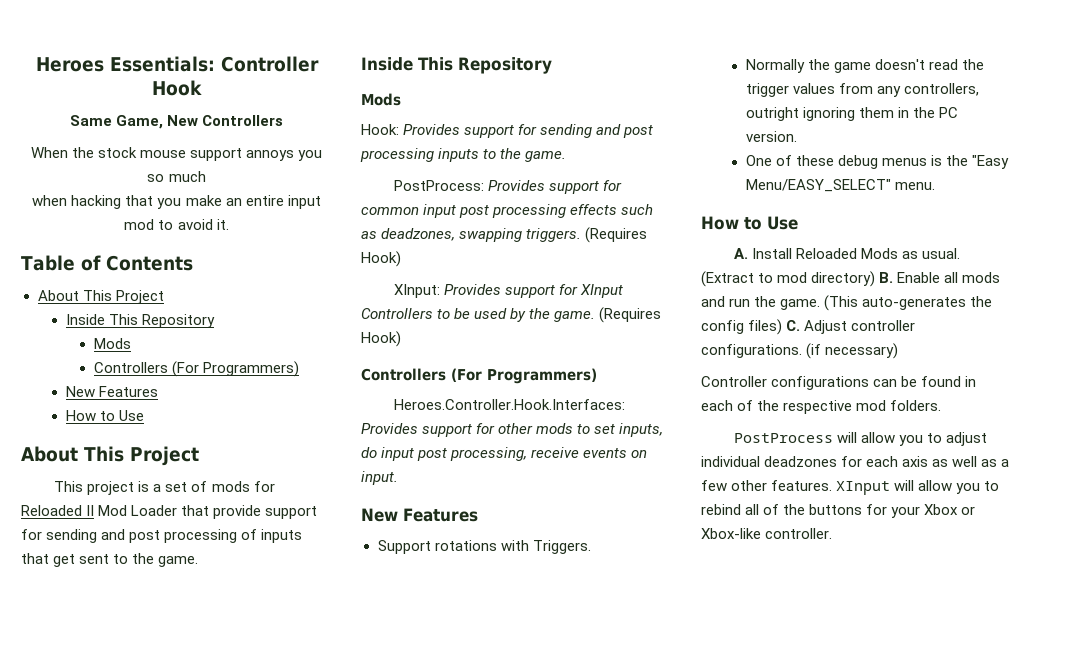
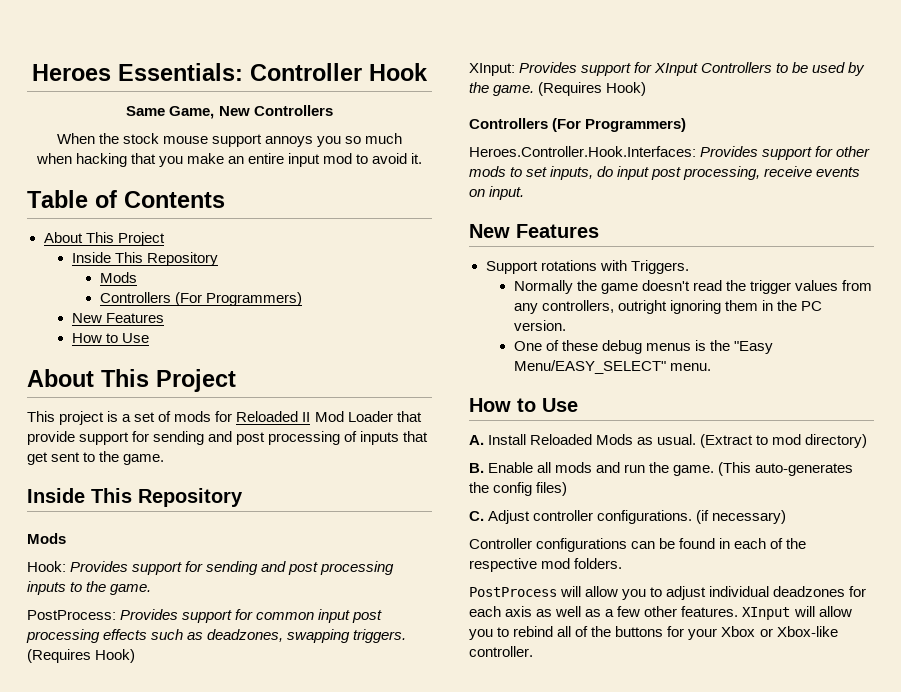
- (Extract to mod directory) B. Enable all mods and run the game.
+ (Extract to mod directory)
+ B. Enable all mods and run the game.
- (This auto-generates the config files) C. Adjust controller configurations.
+ (This auto-generates the config files)
+ C. Adjust controller configurations.

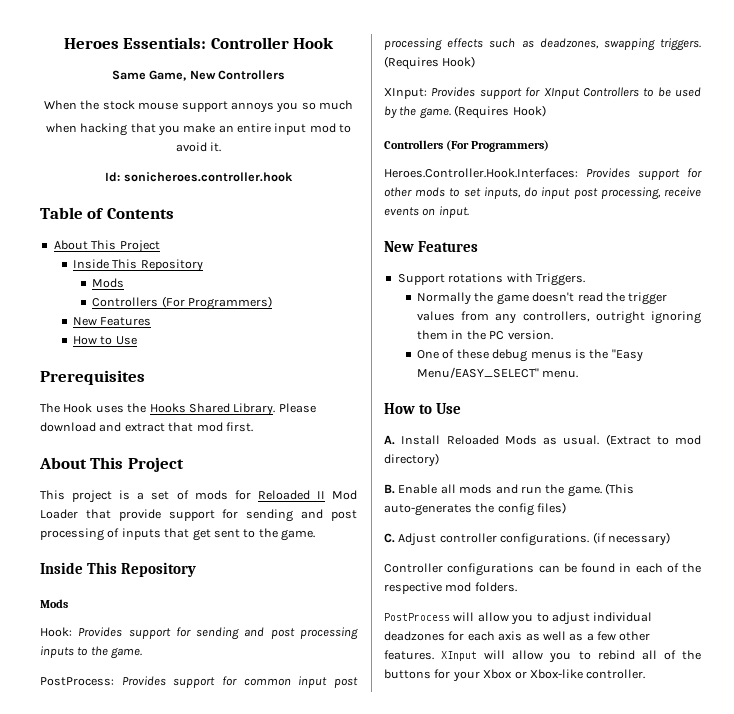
+ Id: sonicheroes.controller.hook
+ Prerequisites
+ The Hook uses the Hooks Shared Library. Please download and extract that mod first.

